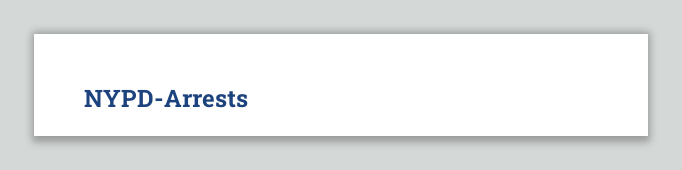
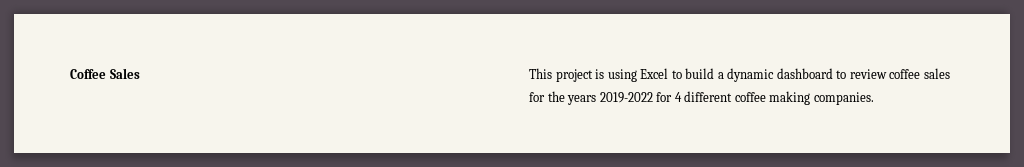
- NYPD-Arrests
+ Coffee Sales
+ This project is using Excel to build a dynamic dashboard to review coffee sales for the years 2019-2022 for 4 different coffee making companies.

